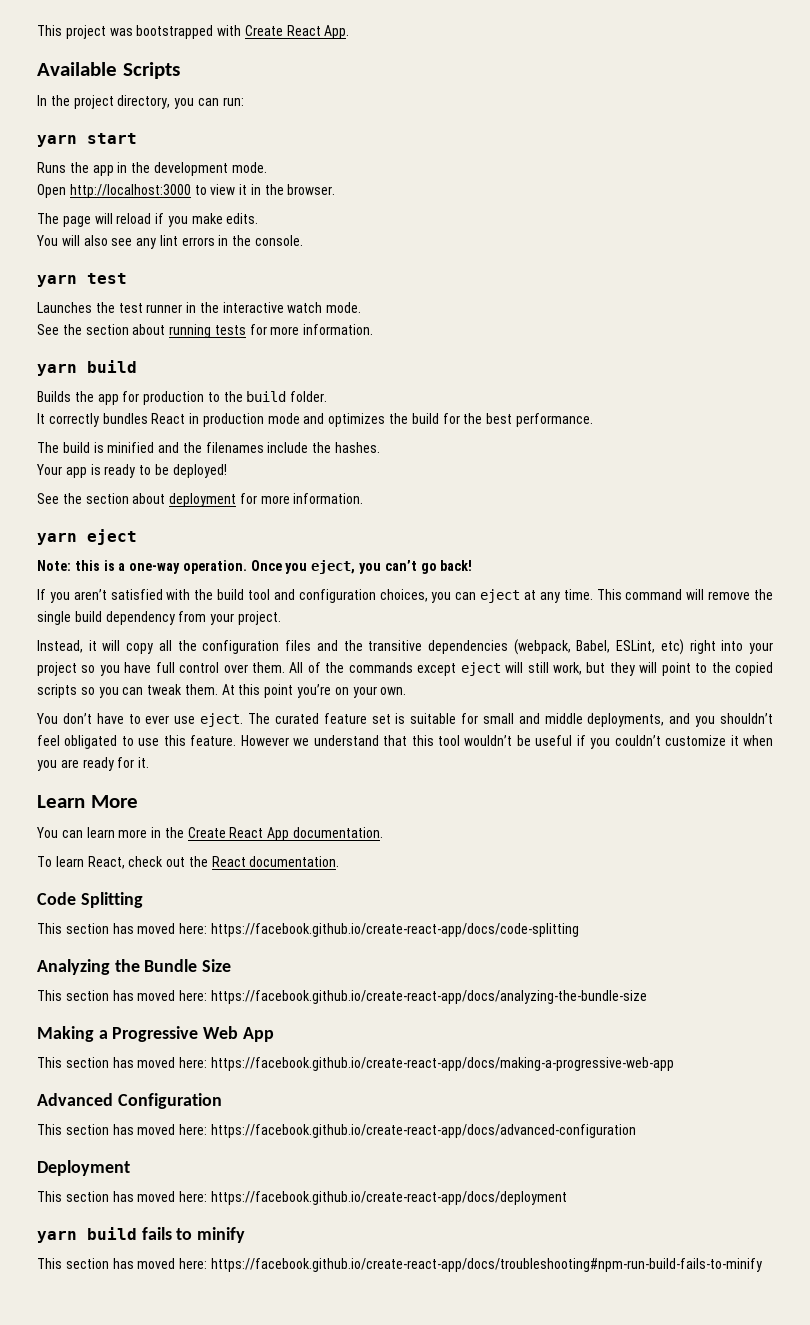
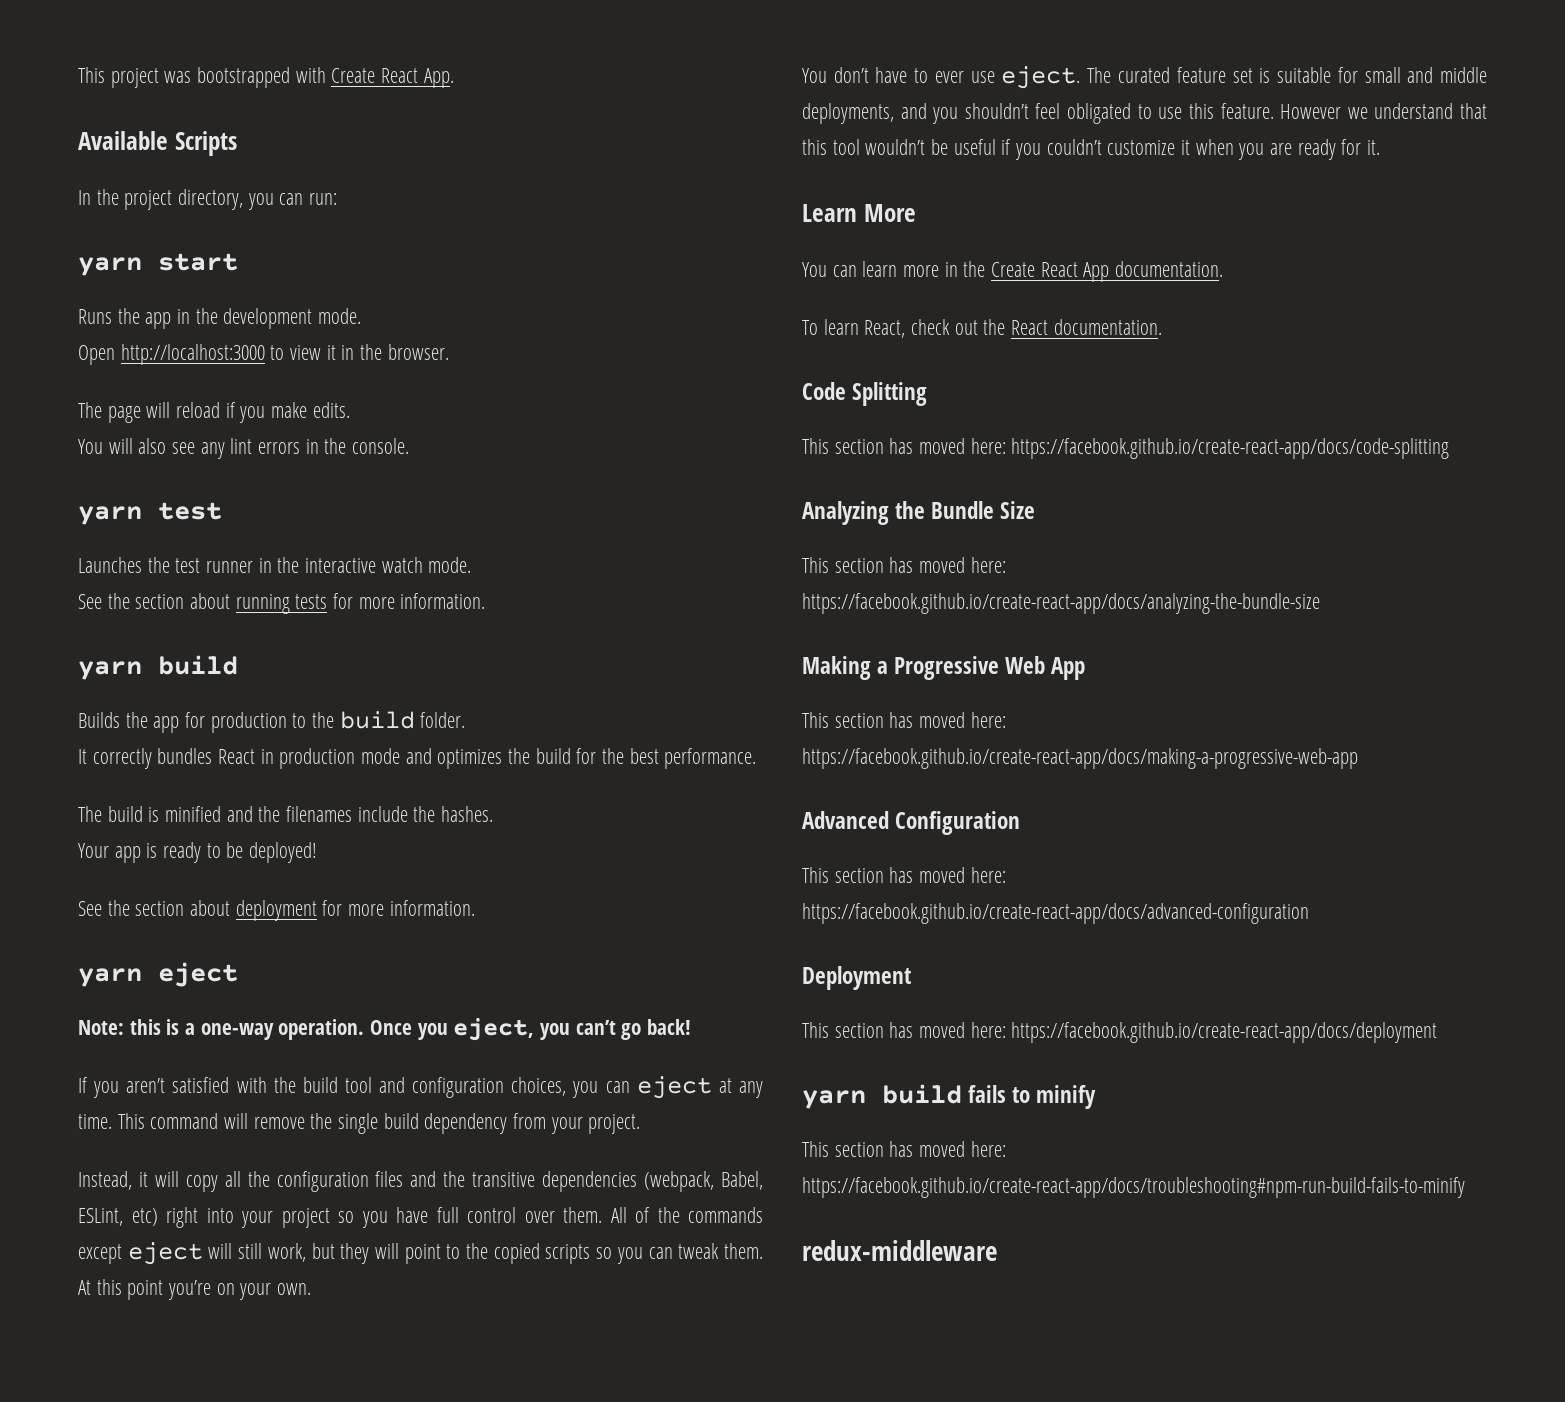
+ redux-middleware

